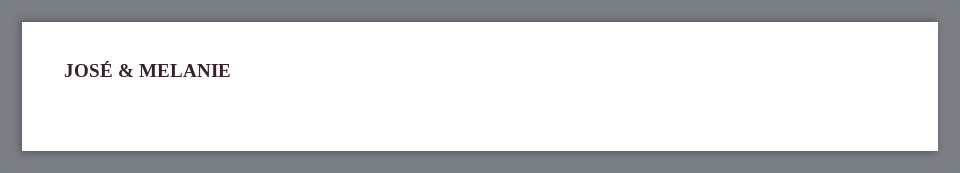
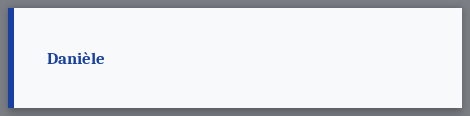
- JOSÉ & MELANIE
+ Danièle

